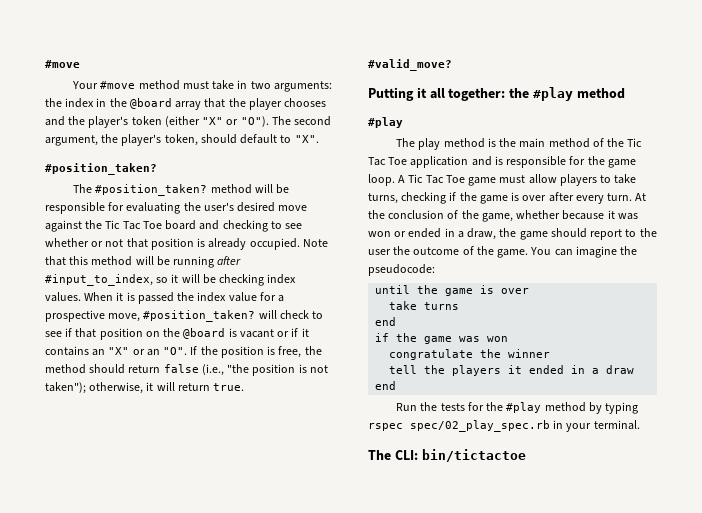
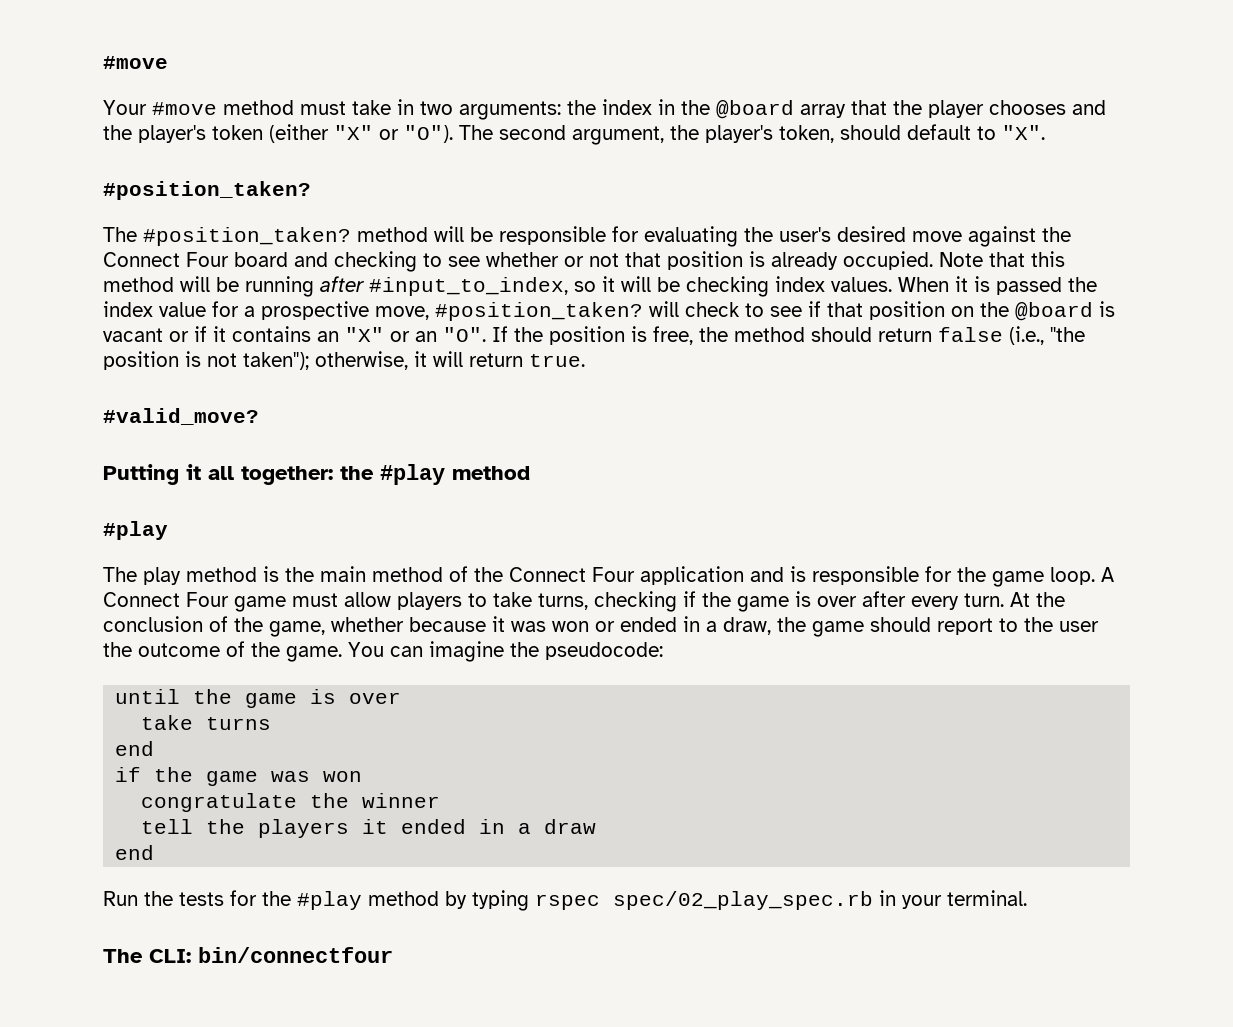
- The #position_taken? method will be responsible for evaluating the user's desired move against the Tic Tac Toe board and checking to see whether or not that position is already occupied.
+ The #position_taken? method will be responsible for evaluating the user's desired move against the Connect Four board and checking to see whether or not that position is already occupied.
- The play method is the main method of the Tic Tac Toe application and is responsible for the game loop.
+ The play method is the main method of the Connect Four application and is responsible for the game loop.
- A Tic Tac Toe game must allow players to take turns, checking if the game is over after every turn.
+ A Connect Four game must allow players to take turns, checking if the game is over after every turn.
- The CLI: bin/tictactoe
+ The CLI: bin/connectfour

